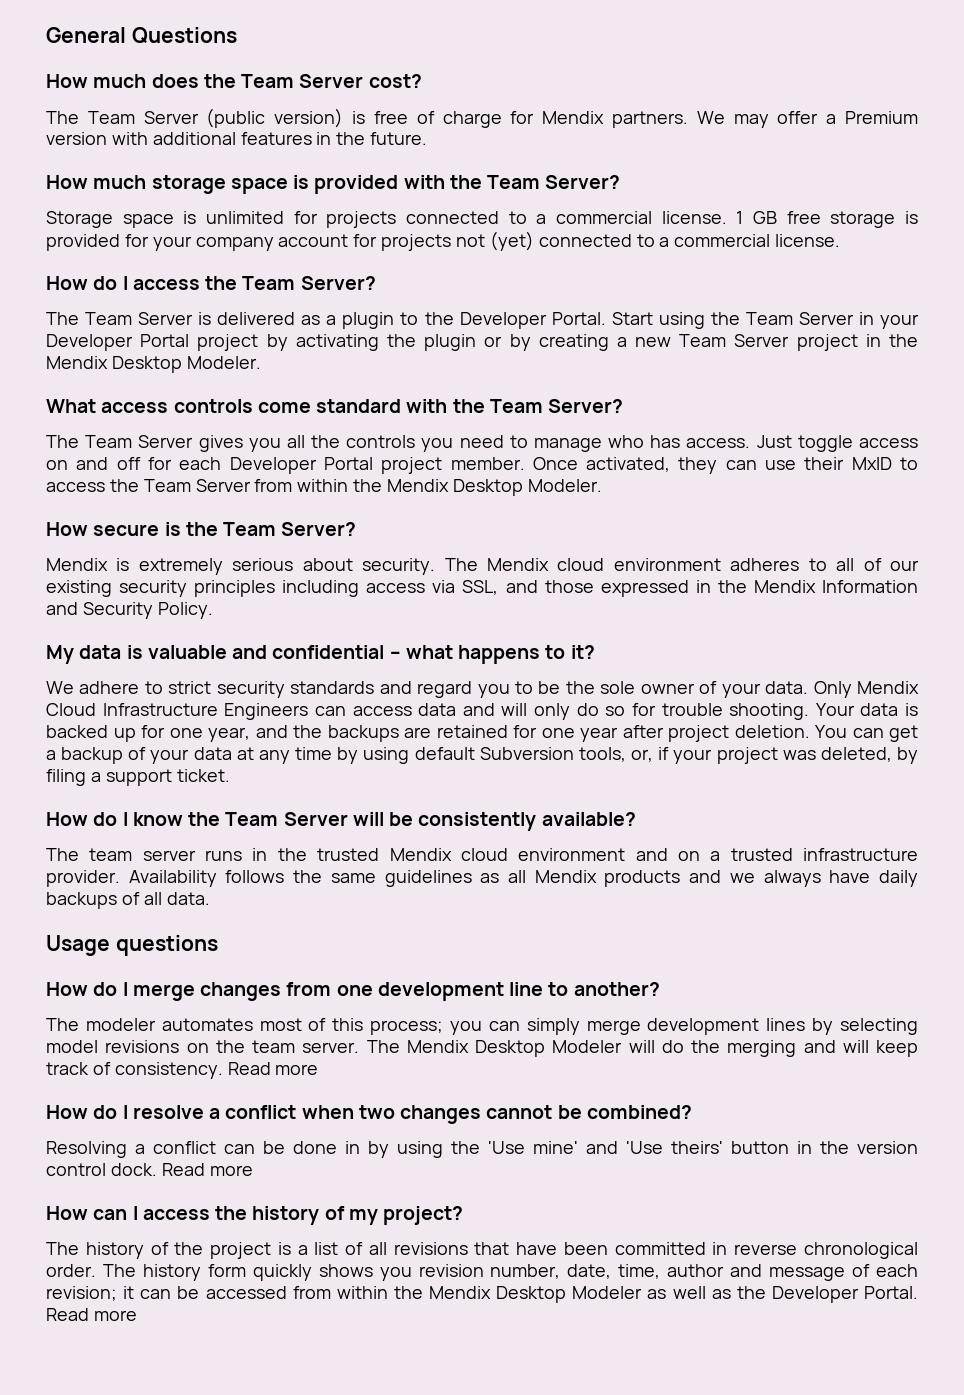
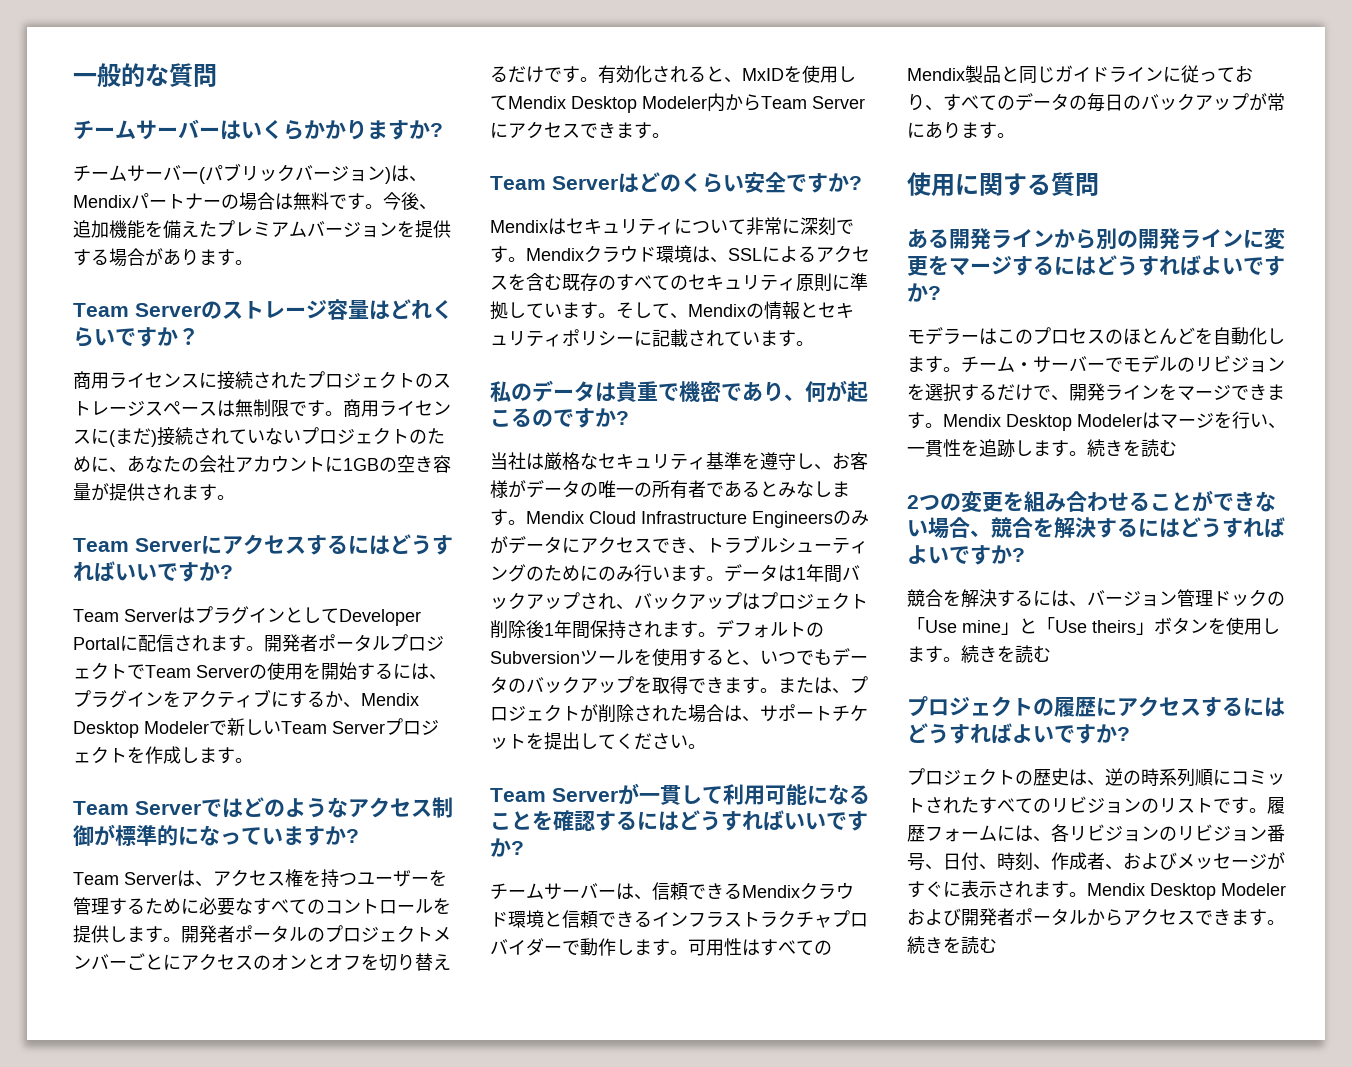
- General Questions
- How much does the Team Server cost?
- The Team Server (public version) is free of charge for Mendix partners. We may offer a Premium version with additional features in the future.
- How much storage space is provided with the Team Server?
- Storage space is unlimited for projects connected to a commercial license. 1 GB free storage is provided for your company account for projects not (yet) connected to a commercial license.
- How do I access the Team Server?
- The Team Server is delivered as a plugin to the Developer Portal. Start using the Team Server in your Developer Portal project by activating the plugin or by creating a new Team Server project in the Mendix Desktop Modeler.
- What access controls come standard with the Team Server?
- The Team Server gives you all the controls you need to manage who has access. Just toggle access on and off for each Developer Portal project member. Once activated, they can use their MxID to access the Team Server from within the Mendix Desktop Modeler.
- How secure is the Team Server?
- Mendix is extremely serious about security. The Mendix cloud environment adheres to all of our existing security principles including access via SSL, and those expressed in the Mendix Information and Security Policy.
- My data is valuable and confidential – what happens to it?
- We adhere to strict security standards and regard you to be the sole owner of your data. Only Mendix Cloud Infrastructure Engineers can access data and will only do so for trouble shooting. Your data is backed up for one year, and the backups are retained for one year after project deletion. You can get a backup of your data at any time by using default Subversion tools, or, if your project was deleted, by filing a support ticket.
- How do I know the Team Server will be consistently available?
- The team server runs in the trusted Mendix cloud environment and on a trusted infrastructure provider. Availability follows the same guidelines as all Mendix products and we always have daily backups of all data.
- Usage questions
- How do I merge changes from one development line to another?
- The modeler automates most of this process; you can simply merge development lines by selecting model revisions on the team server. The Mendix Desktop Modeler will do the merging and will keep track of consistency. Read more
- How do I resolve a conflict when two changes cannot be combined?
- Resolving a conflict can be done in by using the 'Use mine' and 'Use theirs' button in the version control dock. Read more
- How can I access the history of my project?
- The history of the project is a list of all revisions that have been committed in reverse chronological order. The history form quickly shows you revision number, date, time, author and message of each revision; it can be accessed from within the Mendix Desktop Modeler as well as the Developer Portal. Read more
+ 一般的な質問
+ チームサーバーはいくらかかりますか?
+ チームサーバー(パブリックバージョン)は、Mendixパートナーの場合は無料です。今後、追加機能を備えたプレミアムバージョンを提供する場合があります。
+ Team Serverのストレージ容量はどれくらいですか？
+ 商用ライセンスに接続されたプロジェクトのストレージスペースは無制限です。商用ライセンスに(まだ)接続されていないプロジェクトのために、あなたの会社アカウントに1GBの空き容量が提供されます。
+ Team Serverにアクセスするにはどうすればいいですか?
+ Team ServerはプラグインとしてDeveloper Portalに配信されます。開発者ポータルプロジェクトでTeam Serverの使用を開始するには、プラグインをアクティブにするか、Mendix Desktop Modelerで新しいTeam Serverプロジェクトを作成します。
+ Team Serverではどのようなアクセス制御が標準的になっていますか?
+ Team Serverは、アクセス権を持つユーザーを管理するために必要なすべてのコントロールを提供します。開発者ポータルのプロジェクトメンバーごとにアクセスのオンとオフを切り替えるだけです。有効化されると、MxIDを使用してMendix Desktop Modeler内からTeam Serverにアクセスできます。
+ Team Serverはどのくらい安全ですか?
+ Mendixはセキュリティについて非常に深刻です。Mendixクラウド環境は、SSLによるアクセスを含む既存のすべてのセキュリティ原則に準拠しています。そして、Mendixの情報とセキュリティポリシーに記載されています。
+ 私のデータは貴重で機密であり、何が起こるのですか?
+ 当社は厳格なセキュリティ基準を遵守し、お客様がデータの唯一の所有者であるとみなします。Mendix Cloud Infrastructure Engineersのみがデータにアクセスでき、トラブルシューティングのためにのみ行います。データは1年間バックアップされ、バックアップはプロジェクト削除後1年間保持されます。デフォルトのSubversionツールを使用すると、いつでもデータのバックアップを取得できます。または、プロジェクトが削除された場合は、サポートチケットを提出してください。
+ Team Serverが一貫して利用可能になることを確認するにはどうすればいいですか?
+ チームサーバーは、信頼できるMendixクラウド環境と信頼できるインフラストラクチャプロバイダーで動作します。可用性はすべてのMendix製品と同じガイドラインに従っており、すべてのデータの毎日のバックアップが常にあります。
+ 使用に関する質問
+ ある開発ラインから別の開発ラインに変更をマージするにはどうすればよいですか?
+ モデラーはこのプロセスのほとんどを自動化します。チーム・サーバーでモデルのリビジョンを選択するだけで、開発ラインをマージできます。Mendix Desktop Modelerはマージを行い、一貫性を追跡します。続きを読む
+ 2つの変更を組み合わせることができない場合、競合を解決するにはどうすればよいですか?
+ 競合を解決するには、バージョン管理ドックの「Use mine」と「Use theirs」ボタンを使用します。続きを読む
+ プロジェクトの履歴にアクセスするにはどうすればよいですか?
+ プロジェクトの歴史は、逆の時系列順にコミットされたすべてのリビジョンのリストです。履歴フォームには、各リビジョンのリビジョン番号、日付、時刻、作成者、およびメッセージがすぐに表示されます。Mendix Desktop Modelerおよび開発者ポータルからアクセスできます。続きを読む

